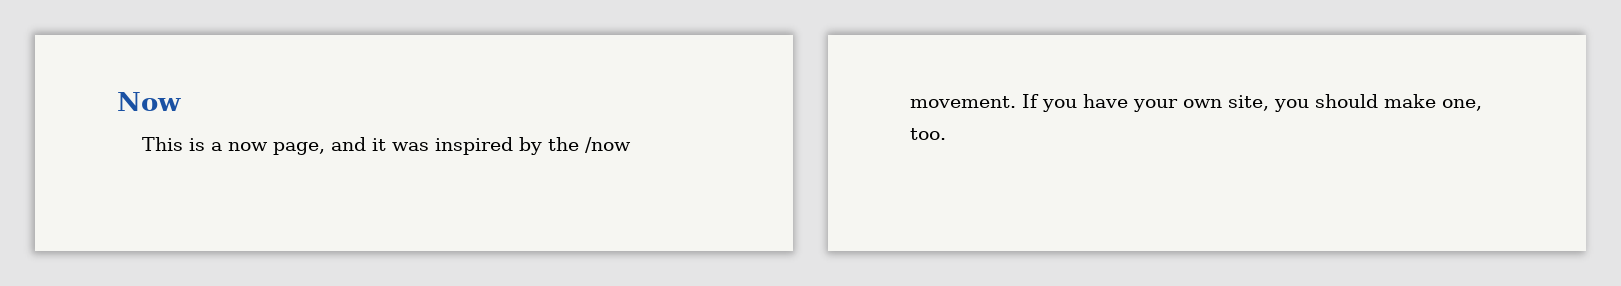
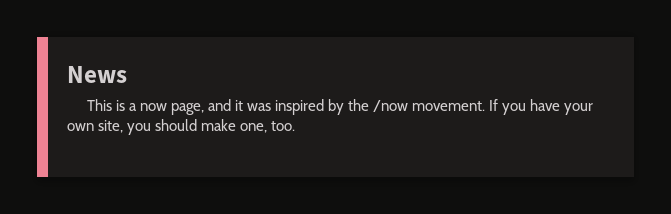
- Now
+ News

